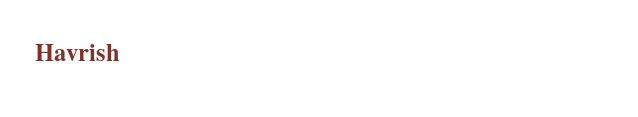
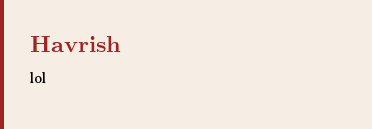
+ lol

